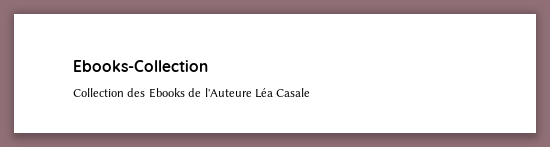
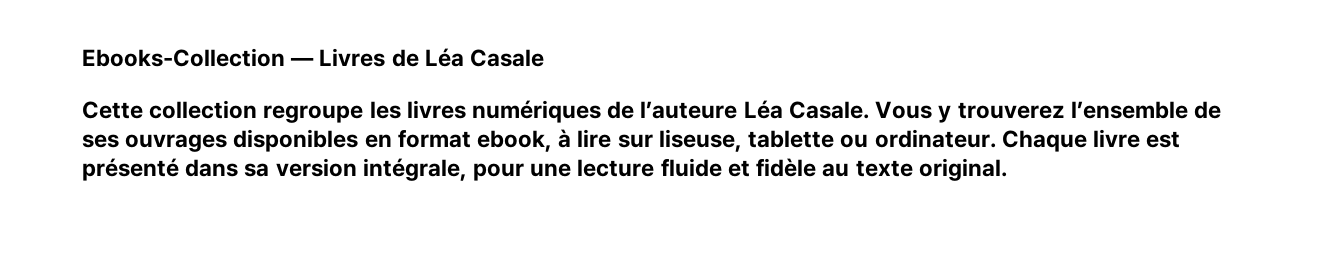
- Ebooks-Collection
- Collection des Ebooks de l'Auteure Léa Casale
+ Ebooks-Collection — Livres de Léa Casale
+ Cette collection regroupe les livres numériques de l’auteure Léa Casale. Vous y trouverez l’ensemble de ses ouvrages disponibles en format ebook, à lire sur liseuse, tablette ou ordinateur. Chaque livre est présenté dans sa version intégrale, pour une lecture fluide et fidèle au texte original.

